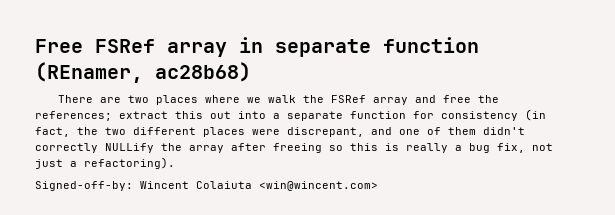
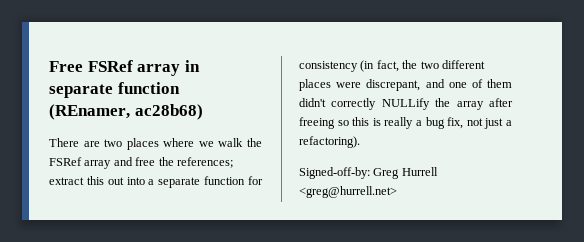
- Signed-off-by: Wincent Colaiuta <win@wincent.com>
+ Signed-off-by: Greg Hurrell <greg@hurrell.net>

